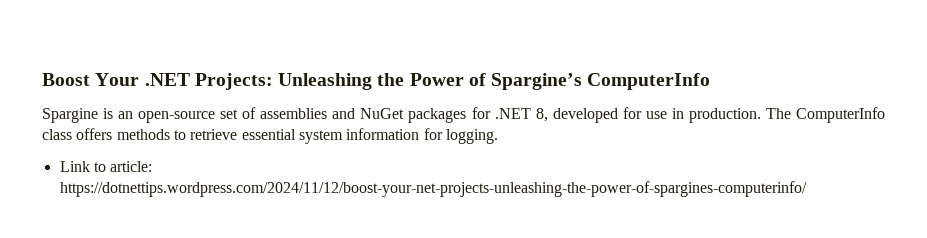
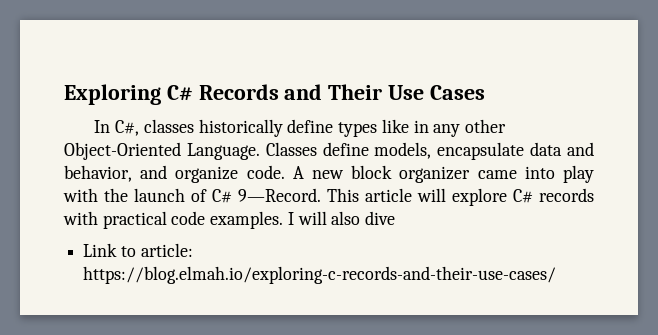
- Boost Your .NET Projects: Unleashing the Power of Spargine’s ComputerInfo
- Spargine is an open-source set of assemblies and NuGet packages for .NET 8, developed for use in production. The ComputerInfo class offers methods to retrieve essential system information for logging.
+ Exploring C# Records and Their Use Cases
+ In C#, classes historically define types like in any other Object-Oriented Language. Classes define models, encapsulate data and behavior, and organize code. A new block organizer came into play with the launch of C# 9—Record. This article will explore C# records with practical code examples. I will also dive
- Link to article: https://dotnettips.wordpress.com/2024/11/12/boost-your-net-projects-unleashing-the-power-of-spargines-computerinfo/
+ Link to article: https://blog.elmah.io/exploring-c-records-and-their-use-cases/

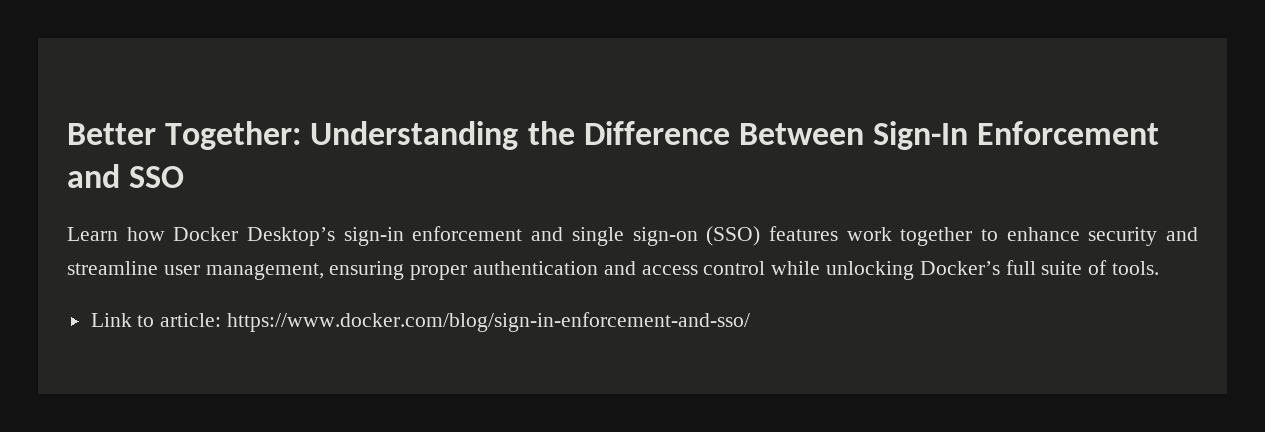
- Exploring C# Records and Their Use Cases
- In C#, classes historically define types like in any other Object-Oriented Language. Classes define models, encapsulate data and behavior, and organize code. A new block organizer came into play with the launch of C# 9—Record. This article will explore C# records with practical code examples. I will also dive
+ Better Together: Understanding the Difference Between Sign-In Enforcement and SSO
+ Learn how Docker Desktop’s sign-in enforcement and single sign-on (SSO) features work together to enhance security and streamline user management, ensuring proper authentication and access control while unlocking Docker’s full suite of tools.
- Link to article: https://blog.elmah.io/exploring-c-records-and-their-use-cases/
+ Link to article: https://www.docker.com/blog/sign-in-enforcement-and-sso/

